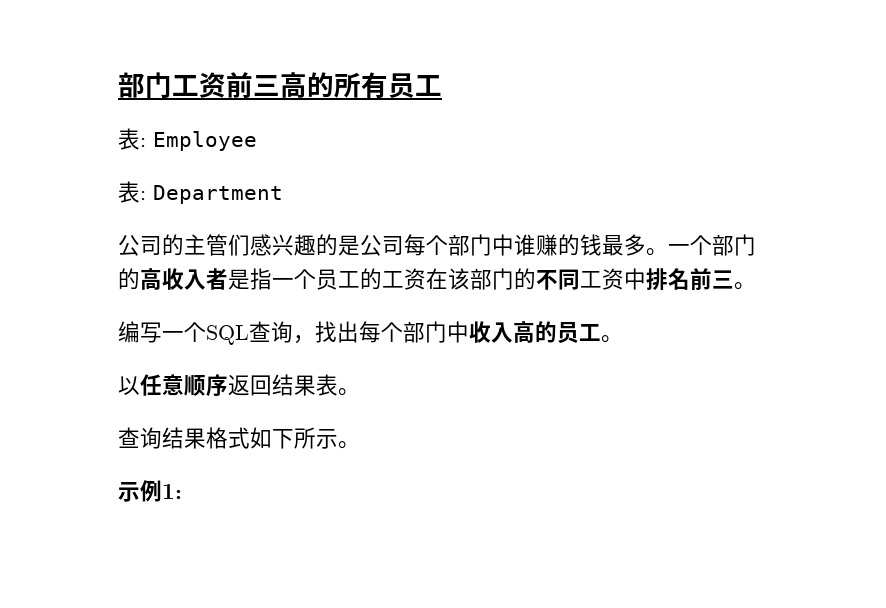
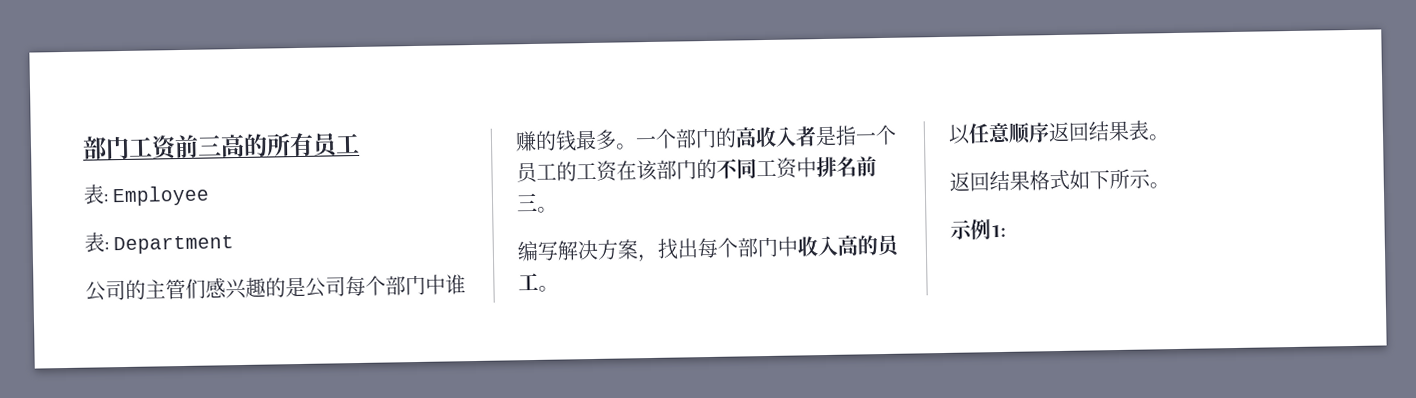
- 编写一个SQL查询，找出每个部门中收入高的员工。
+ 编写解决方案，找出每个部门中收入高的员工。
- 查询结果格式如下所示。
+ 返回结果格式如下所示。

